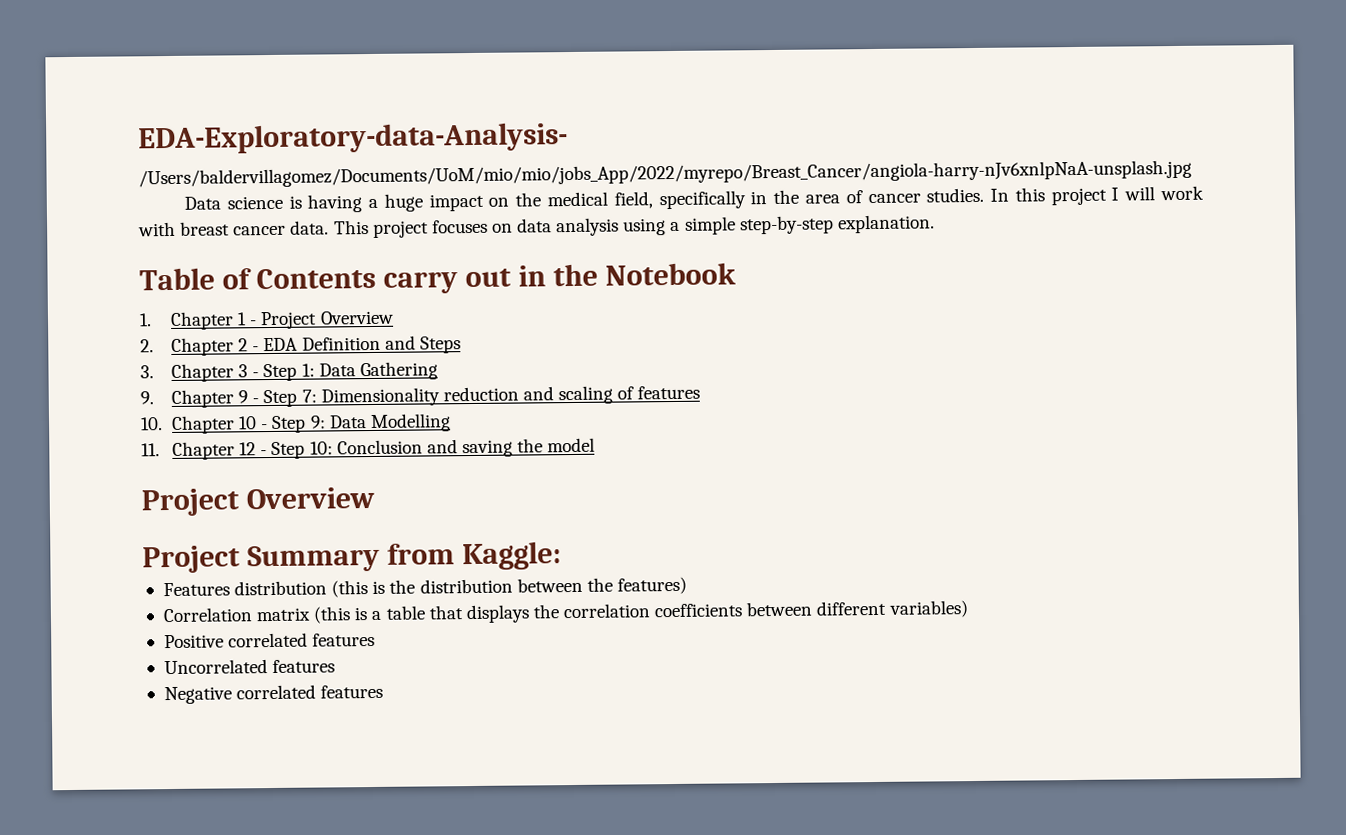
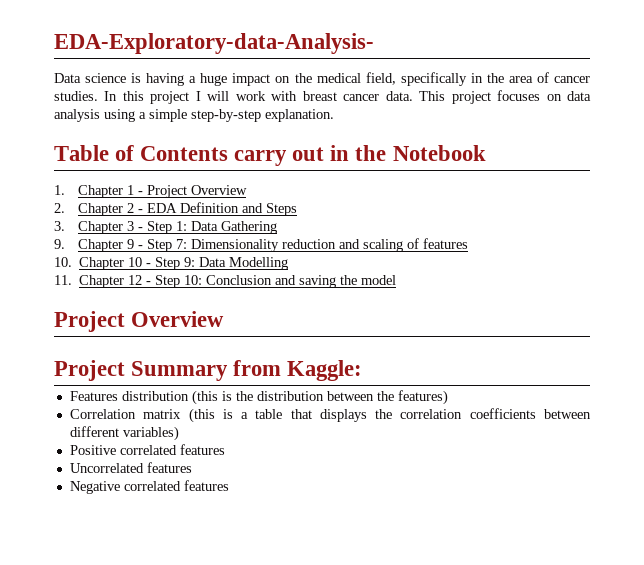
- /Users/baldervillagomez/Documents/UoM/mio/mio/jobs_App/2022/myrepo/Breast_Cancer/angiola-harry-nJv6xnlpNaA-unsplash.jpg

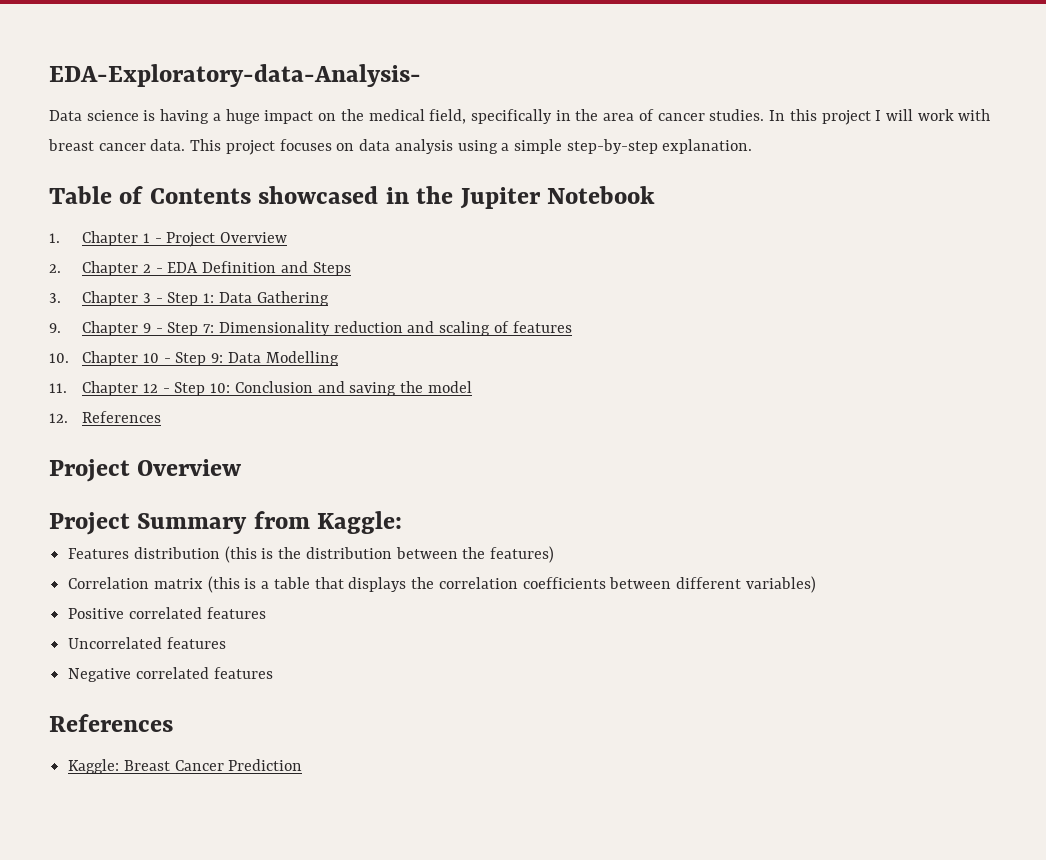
- Table of Contents carry out in the Notebook
+ Table of Contents showcased in the Jupiter Notebook
+ 12. References
  Negative correlated features
+ References
+ Kaggle: Breast Cancer Prediction

